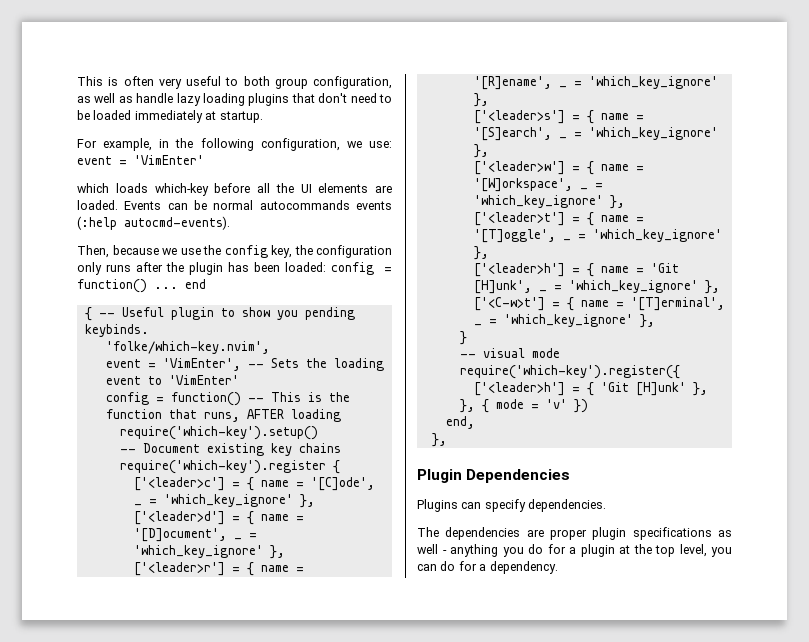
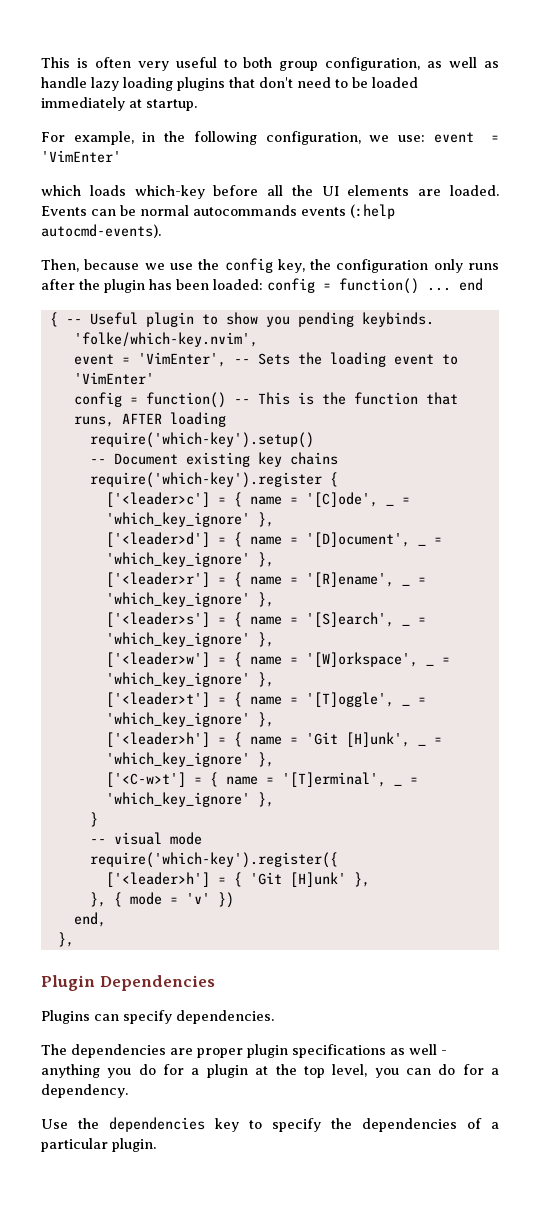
+ Use the dependencies key to specify the dependencies of a particular plugin.

